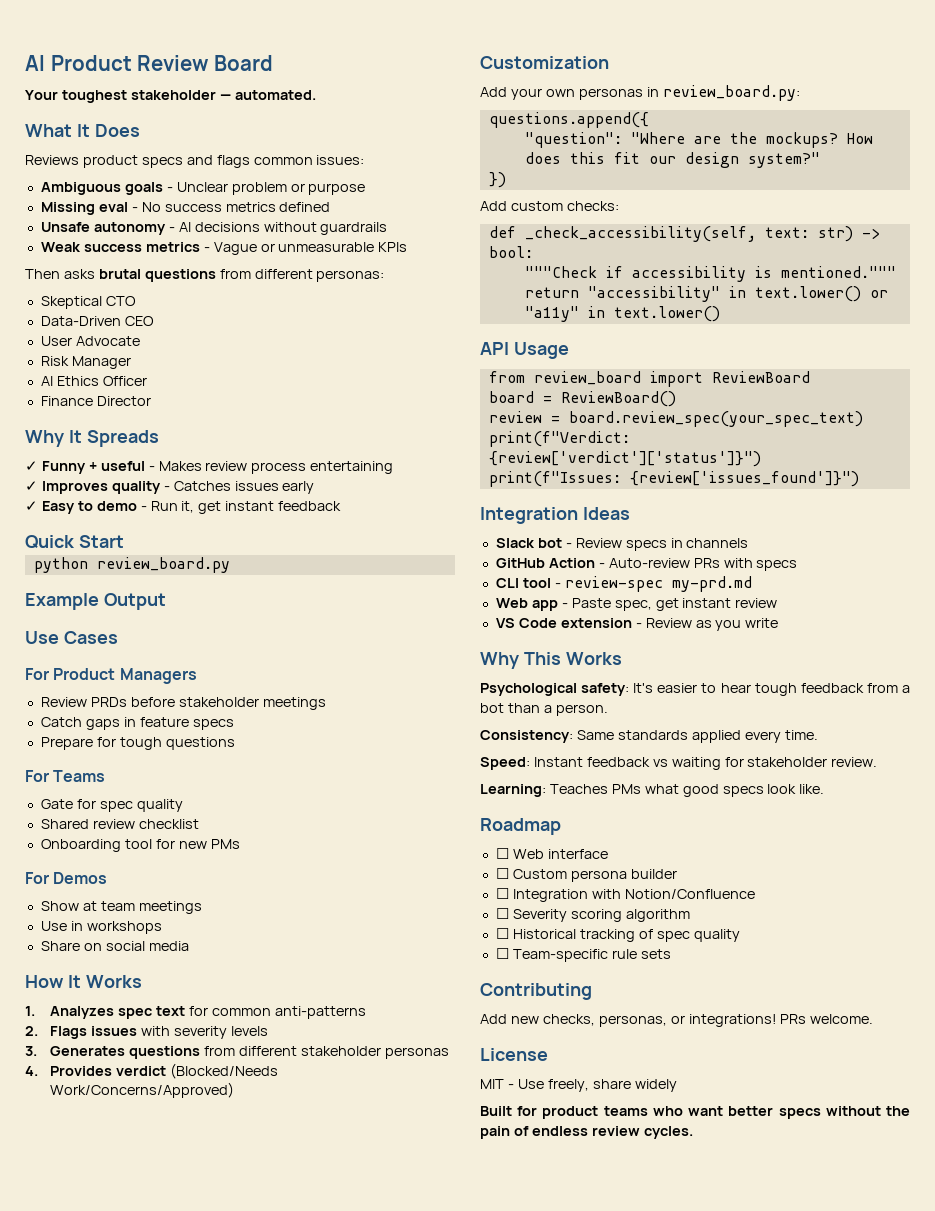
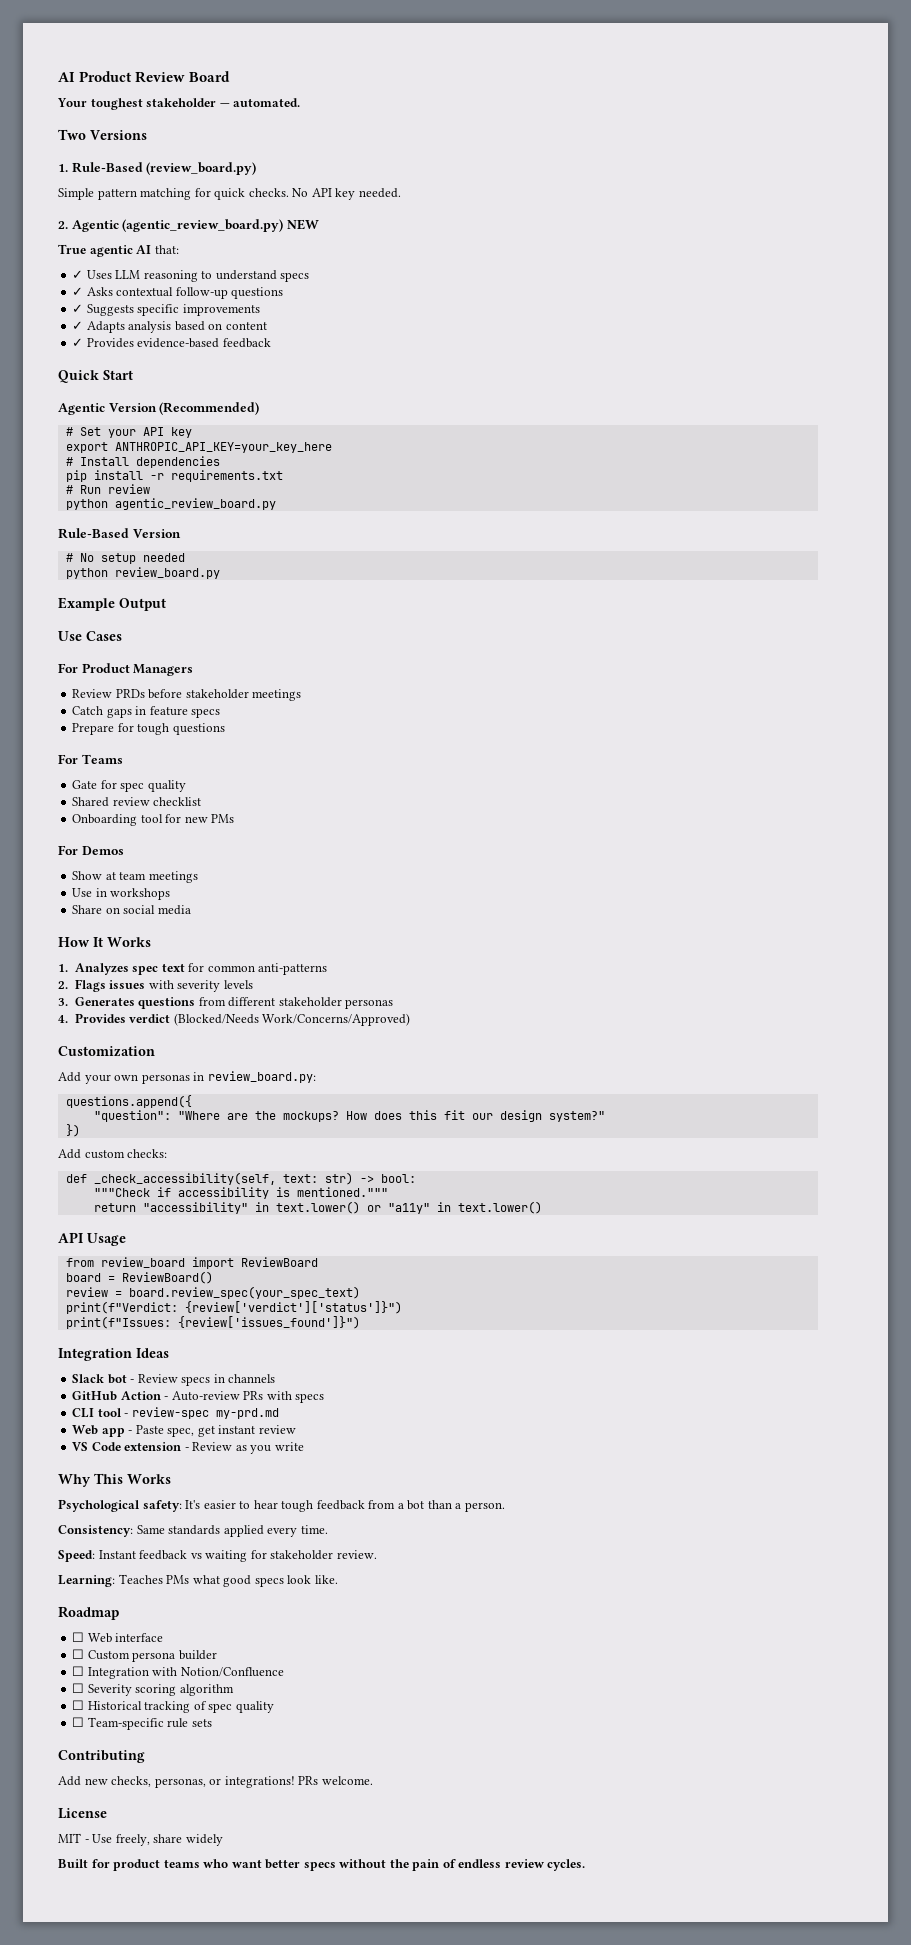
- What It Does
- Reviews product specs and flags common issues:
- Ambiguous goals - Unclear problem or purpose
- Missing eval - No success metrics defined
- Unsafe autonomy - AI decisions without guardrails
- Weak success metrics - Vague or unmeasurable KPIs
- Then asks brutal questions from different personas:
- Skeptical CTO
- Data-Driven CEO
- User Advocate
- Risk Manager
- AI Ethics Officer
- Finance Director
- Why It Spreads
- ✓ Funny + useful - Makes review process entertaining
- ✓ Improves quality - Catches issues early
- ✓ Easy to demo - Run it, get instant feedback
+ Two Versions
+ 1. Rule-Based (review_board.py)
+ Simple pattern matching for quick checks. No API key needed.
+ 2. Agentic (agentic_review_board.py) NEW
+ True agentic AI that:
+ ✓ Uses LLM reasoning to understand specs
+ ✓ Asks contextual follow-up questions
+ ✓ Suggests specific improvements
+ ✓ Adapts analysis based on content
+ ✓ Provides evidence-based feedback
  Quick Start
+ Agentic Version (Recommended)
+ # Set your API key
+ export ANTHROPIC_API_KEY=your_key_here
+ # Install dependencies
+ pip install -r requirements.txt
+ # Run review
+ python agentic_review_board.py
+ Rule-Based Version
+ # No setup needed

